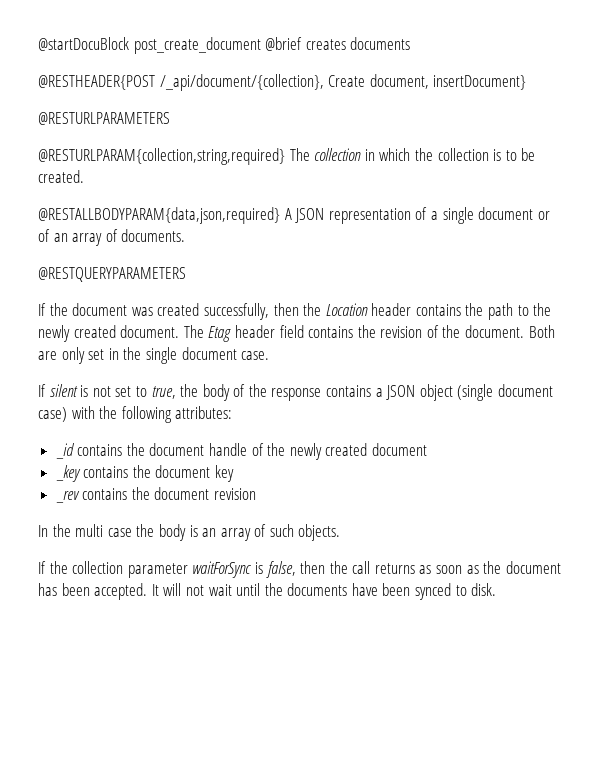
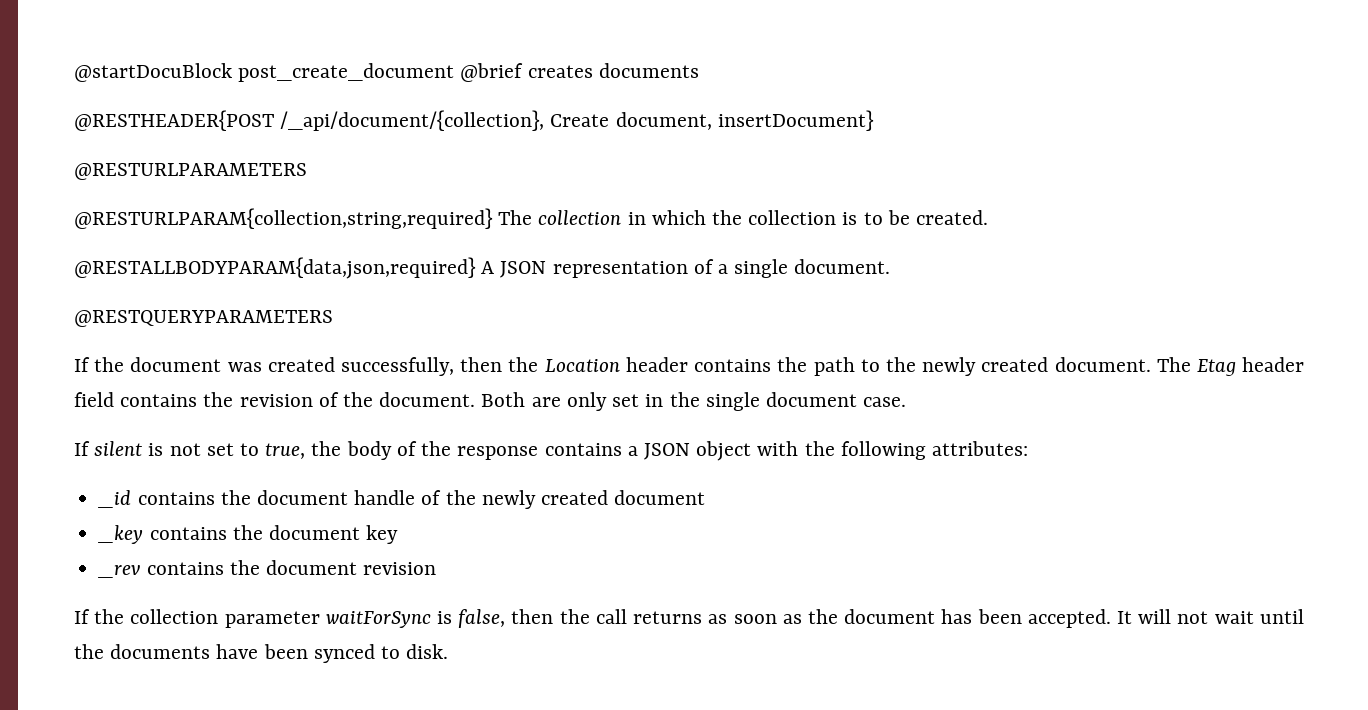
- @RESTALLBODYPARAM{data,json,required} A JSON representation of a single document or of an array of documents.
+ @RESTALLBODYPARAM{data,json,required} A JSON representation of a single document.
- If silent is not set to true, the body of the response contains a JSON object (single document case) with the following attributes:
+ If silent is not set to true, the body of the response contains a JSON object with the following attributes:
- In the multi case the body is an array of such objects.

